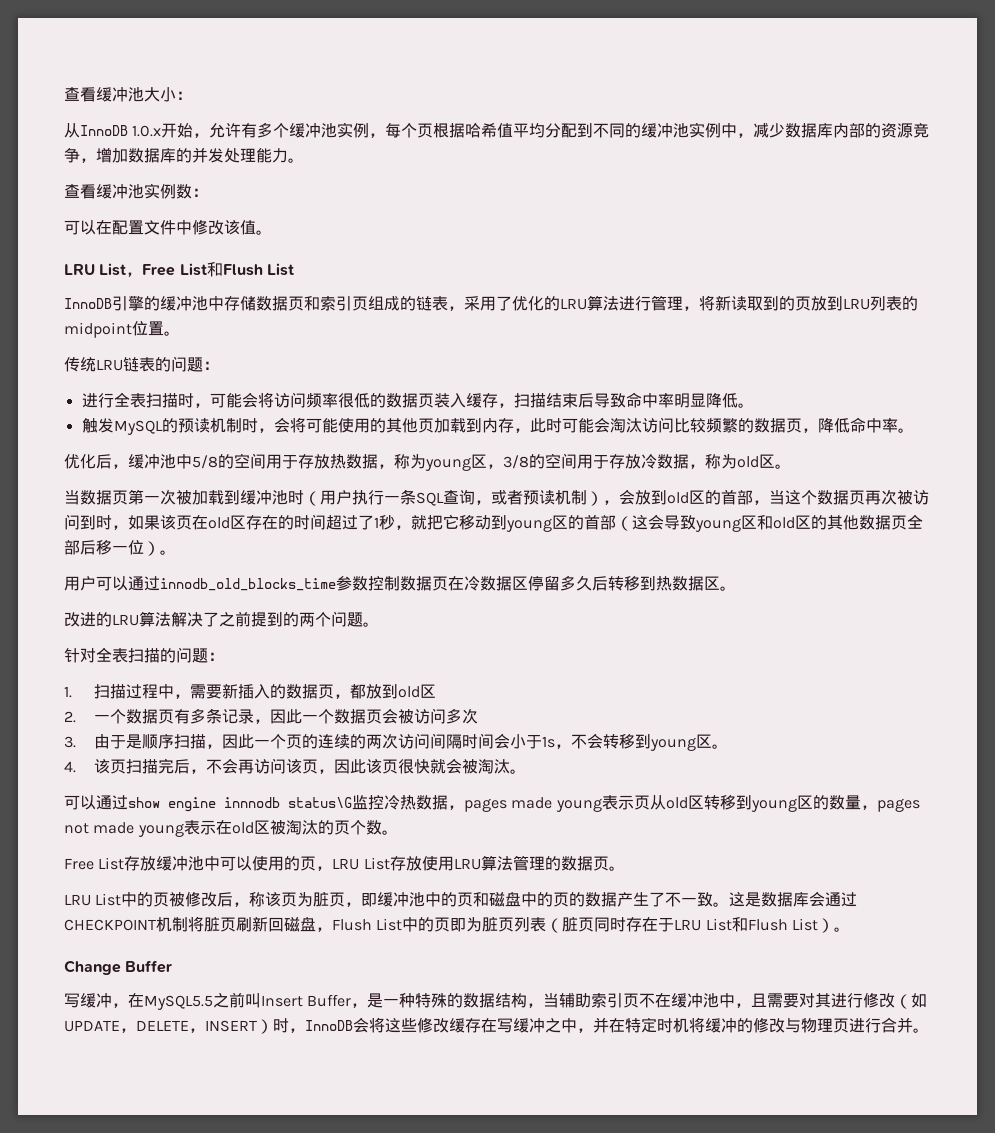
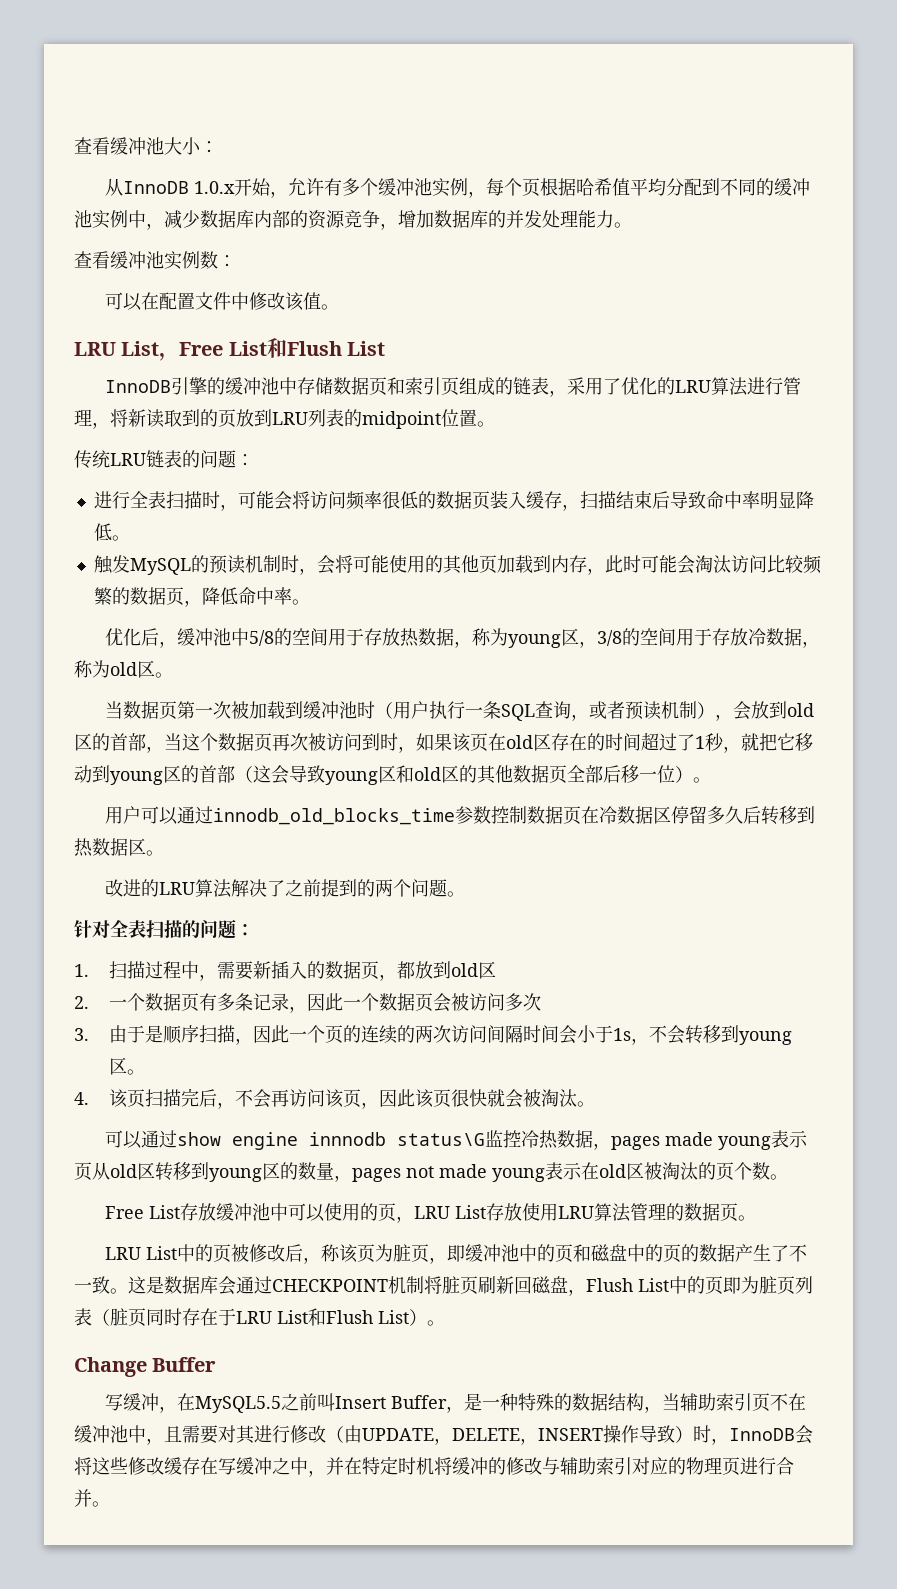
- 写缓冲，在MySQL5.5之前叫Insert Buffer，是一种特殊的数据结构，当辅助索引页不在缓冲池中，且需要对其进行修改（如UPDATE，DELETE，INSERT）时，InnoDB会将这些修改缓存在写缓冲之中，并在特定时机将缓冲的修改与物理页进行合并。
+ 写缓冲，在MySQL5.5之前叫Insert Buffer，是一种特殊的数据结构，当辅助索引页不在缓冲池中，且需要对其进行修改（由UPDATE，DELETE，INSERT操作导致）时，InnoDB会将这些修改缓存在写缓冲之中，并在特定时机将缓冲的修改与辅助索引对应的物理页进行合并。

